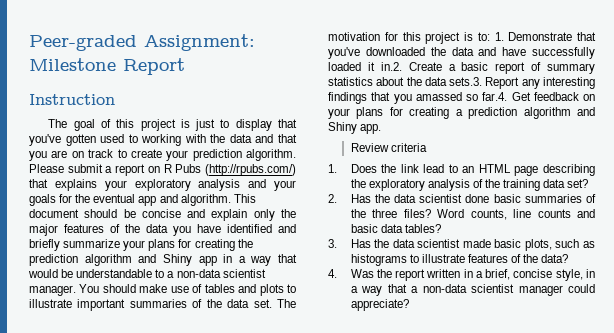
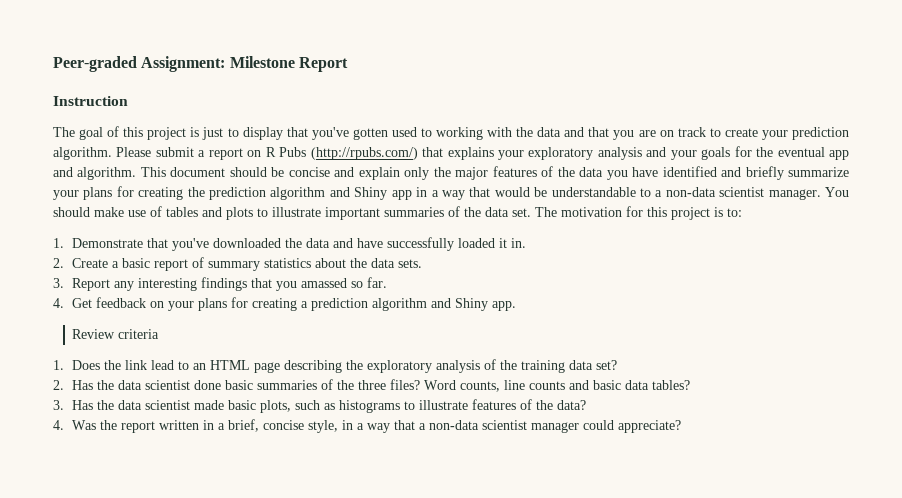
- The motivation for this project is to: 1. Demonstrate that you've downloaded the data and have successfully loaded it in.2. Create a basic report of summary statistics about the data sets.3. Report any interesting findings that you amassed so far.4. Get feedback on your plans for creating a prediction algorithm and Shiny app.
+ The motivation for this project is to:
+ 1. Demonstrate that you've downloaded the data and have successfully loaded it in.
+ 2. Create a basic report of summary statistics about the data sets.
+ 3. Report any interesting findings that you amassed so far.
+ 4. Get feedback on your plans for creating a prediction algorithm and Shiny app.

